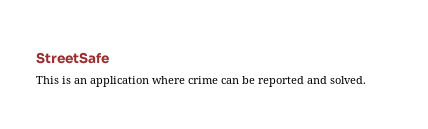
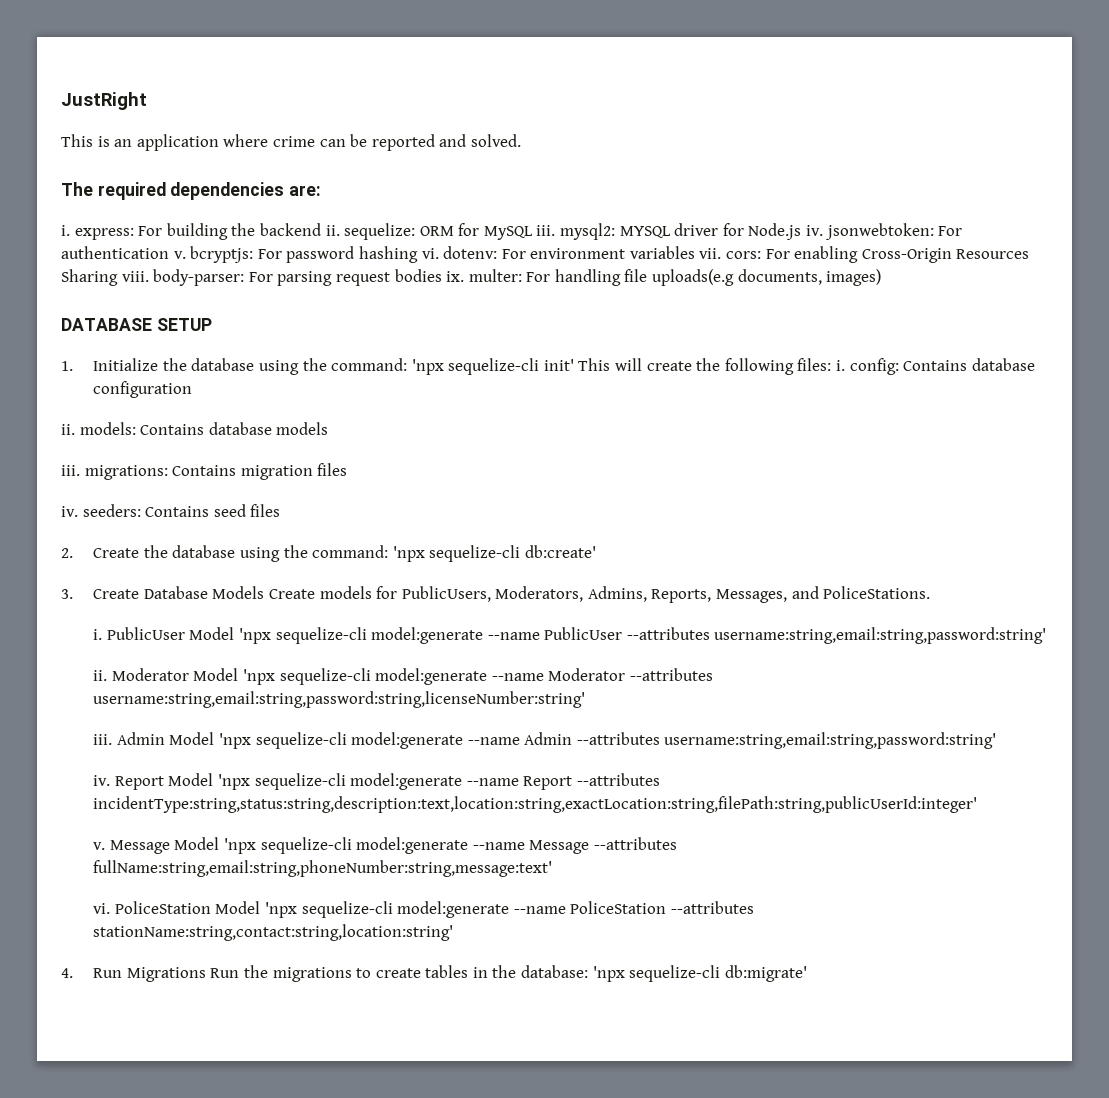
- StreetSafe
+ JustRight
+ The required dependencies are:
+ i. express: For building the backend ii. sequelize: ORM for MySQL iii. mysql2: MYSQL driver for Node.js iv. jsonwebtoken: For authentication v. bcryptjs: For password hashing vi. dotenv: For environment variables vii. cors: For enabling Cross-Origin Resources Sharing viii. body-parser: For parsing request bodies ix. multer: For handling file uploads(e.g documents, images)
+ DATABASE SETUP
+ 1. Initialize the database using the command: 'npx sequelize-cli init' This will create the following files: i. config: Contains database configuration
+ ii. models: Contains database models
+ iii. migrations: Contains migration files
+ iv. seeders: Contains seed files
+ 2. Create the database using the command: 'npx sequelize-cli db:create'
+ 3. Create Database Models Create models for PublicUsers, Moderators, Admins, Reports, Messages, and PoliceStations.
+ i. PublicUser Model 'npx sequelize-cli model:generate --name PublicUser --attributes username:string,email:string,password:string'
+ ii. Moderator Model 'npx sequelize-cli model:generate --name Moderator --attributes username:string,email:string,password:string,licenseNumber:string'
+ iii. Admin Model 'npx sequelize-cli model:generate --name Admin --attributes username:string,email:string,password:string'
+ iv. Report Model 'npx sequelize-cli model:generate --name Report --attributes incidentType:string,status:string,description:text,location:string,exactLocation:string,filePath:string,publicUserId:integer'
+ v. Message Model 'npx sequelize-cli model:generate --name Message --attributes fullName:string,email:string,phoneNumber:string,message:text'
+ vi. PoliceStation Model 'npx sequelize-cli model:generate --name PoliceStation --attributes stationName:string,contact:string,location:string'
+ 4. Run Migrations Run the migrations to create tables in the database: 'npx sequelize-cli db:migrate'

